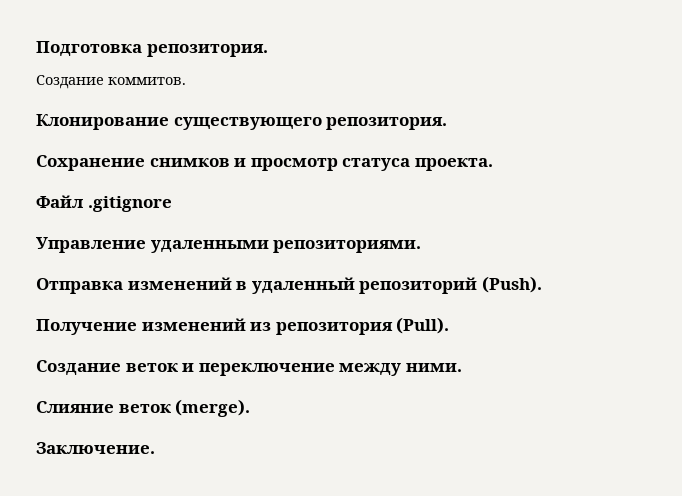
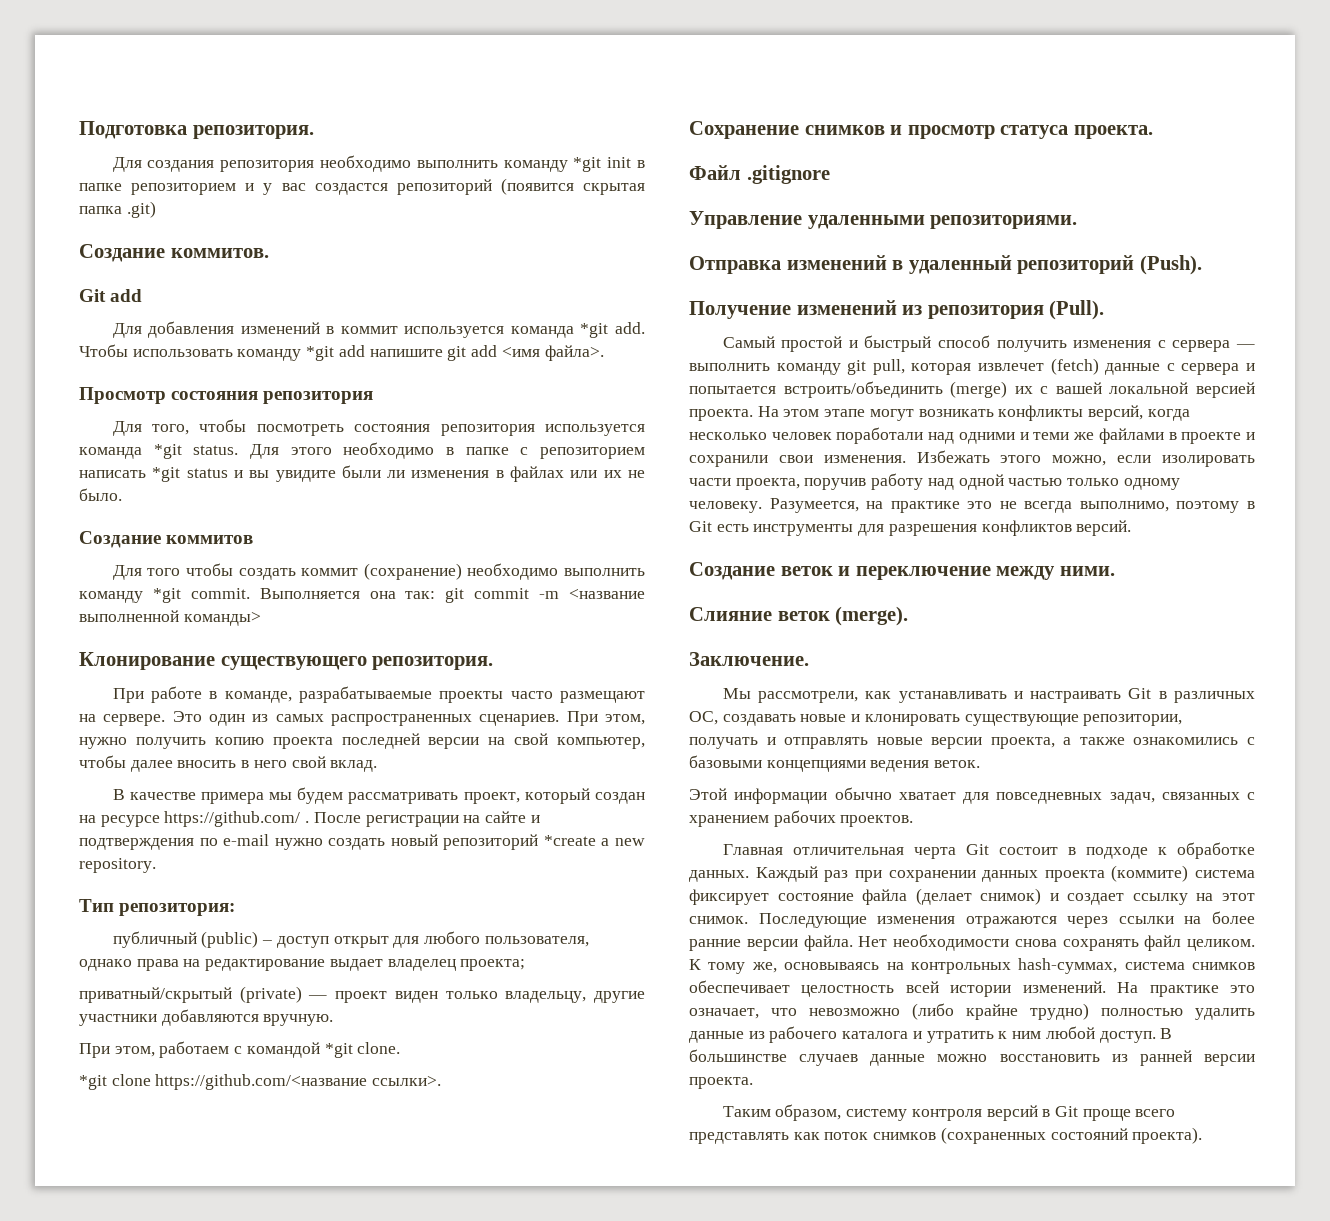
+ Для создания репозитория необходимо выполнить команду *git init в папке репозиторием и у вас создастся репозиторий (появится скрытая папка .git)
  Создание коммитов.
+ Git add
+ Для добавления изменений в коммит используется команда *git add. Чтобы использовать команду *git add напишите git add <имя файла>.
+ Просмотр состояния репозитория
+ Для того, чтобы посмотреть состояния репозитория используется команда *git status. Для этого необходимо в папке с репозиторием написать *git status и вы увидите были ли изменения в файлах или их не было.
+ Создание коммитов
+ Для того чтобы создать коммит (сохранение) необходимо выполнить команду *git commit. Выполняется она так: git commit -m <название выполненной команды>
  Клонирование существующего репозитория.
+ При работе в команде, разрабатываемые проекты часто размещают на сервере. Это один из самых распространенных сценариев. При этом, нужно получить копию проекта последней версии на свой компьютер, чтобы далее вносить в него свой вклад.
+ В качестве примера мы будем рассматривать проект, который создан на ресурсе https://github.com/ . После регистрации на сайте и подтверждения по e-mail нужно создать новый репозиторий *create a new repository.
+ Тип репозитория:
+ публичный (public) – доступ открыт для любого пользователя, однако права на редактирование выдает владелец проекта;
+ приватный/скрытый (private) — проект виден только владельцу, другие участники добавляются вручную.
+ При этом, работаем с командой *git clone.
+ *git clone https://github.com/<название ссылки>.
+ Самый простой и быстрый способ получить изменения с сервера — выполнить команду git pull, которая извлечет (fetch) данные с сервера и попытается встроить/объединить (merge) их с вашей локальной версией проекта. На этом этапе могут возникать конфликты версий, когда несколько человек поработали над одними и теми же файлами в проекте и сохранили свои изменения. Избежать этого можно, если изолировать части проекта, поручив работу над одной частью только одному человеку. Разумеется, на практике это не всегда выполнимо, поэтому в Git есть инструменты для разрешения конфликтов версий.
+ Мы рассмотрели, как устанавливать и настраивать Git в различных ОС, создавать новые и клонировать существующие репозитории, получать и отправлять новые версии проекта, а также ознакомились с базовыми концепциями ведения веток.
+ Этой информации обычно хватает для повседневных задач, связанных с хранением рабочих проектов.
+ Главная отличительная черта Git состоит в подходе к обработке данных. Каждый раз при сохранении данных проекта (коммите) система фиксирует состояние файла (делает снимок) и создает ссылку на этот снимок. Последующие изменения отражаются через ссылки на более ранние версии файла. Нет необходимости снова сохранять файл целиком. К тому же, основываясь на контрольных hash-суммах, система снимков обеспечивает целостность всей истории изменений. На практике это означает, что невозможно (либо крайне трудно) полностью удалить данные из рабочего каталога и утратить к ним любой доступ. В большинстве случаев данные можно восстановить из ранней версии проекта.
+ Таким образом, систему контроля версий в Git проще всего представлять как поток снимков (сохраненных состояний проекта).

